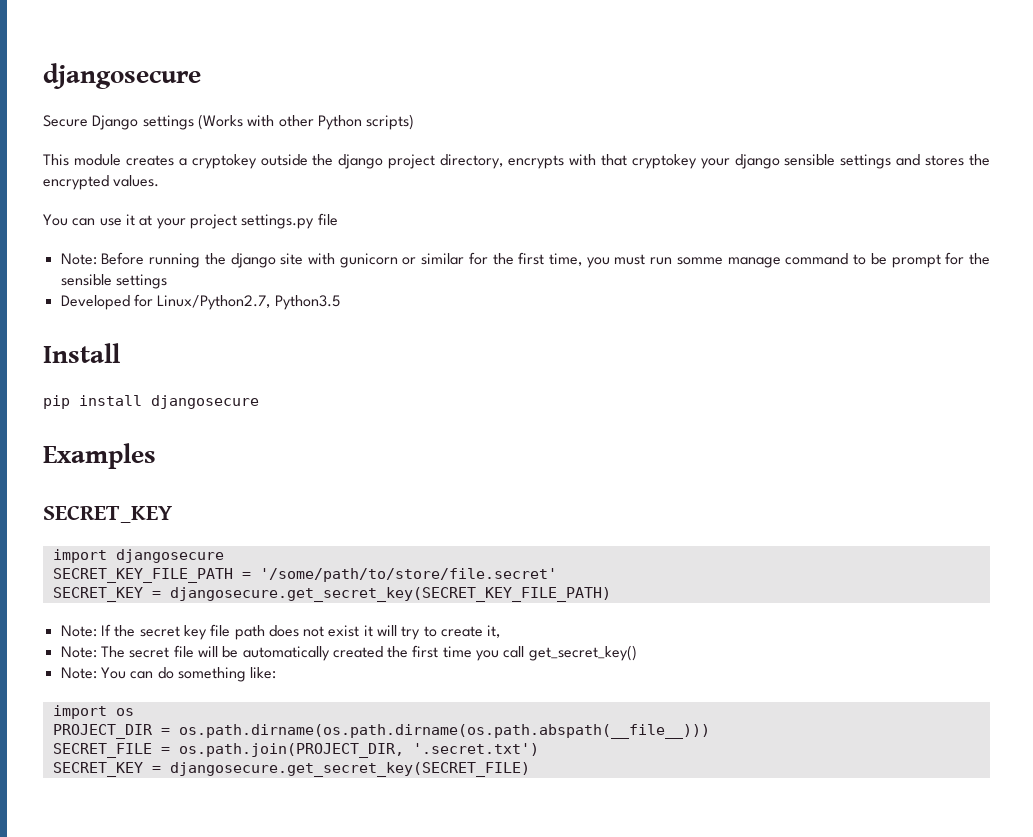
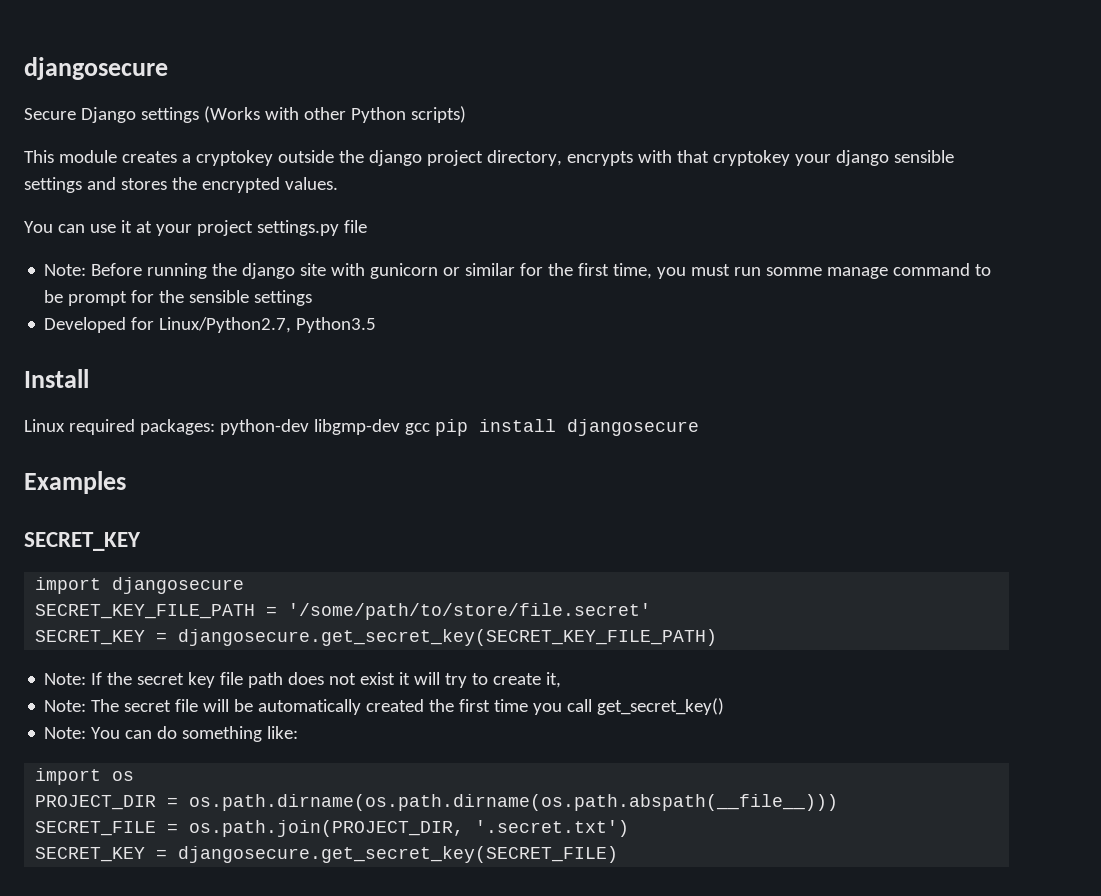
- pip install djangosecure
+ Linux required packages: python-dev libgmp-dev gcc pip install djangosecure

